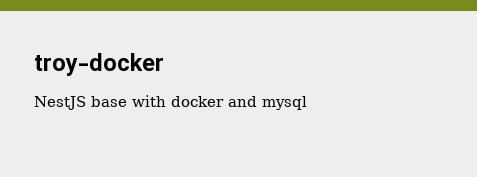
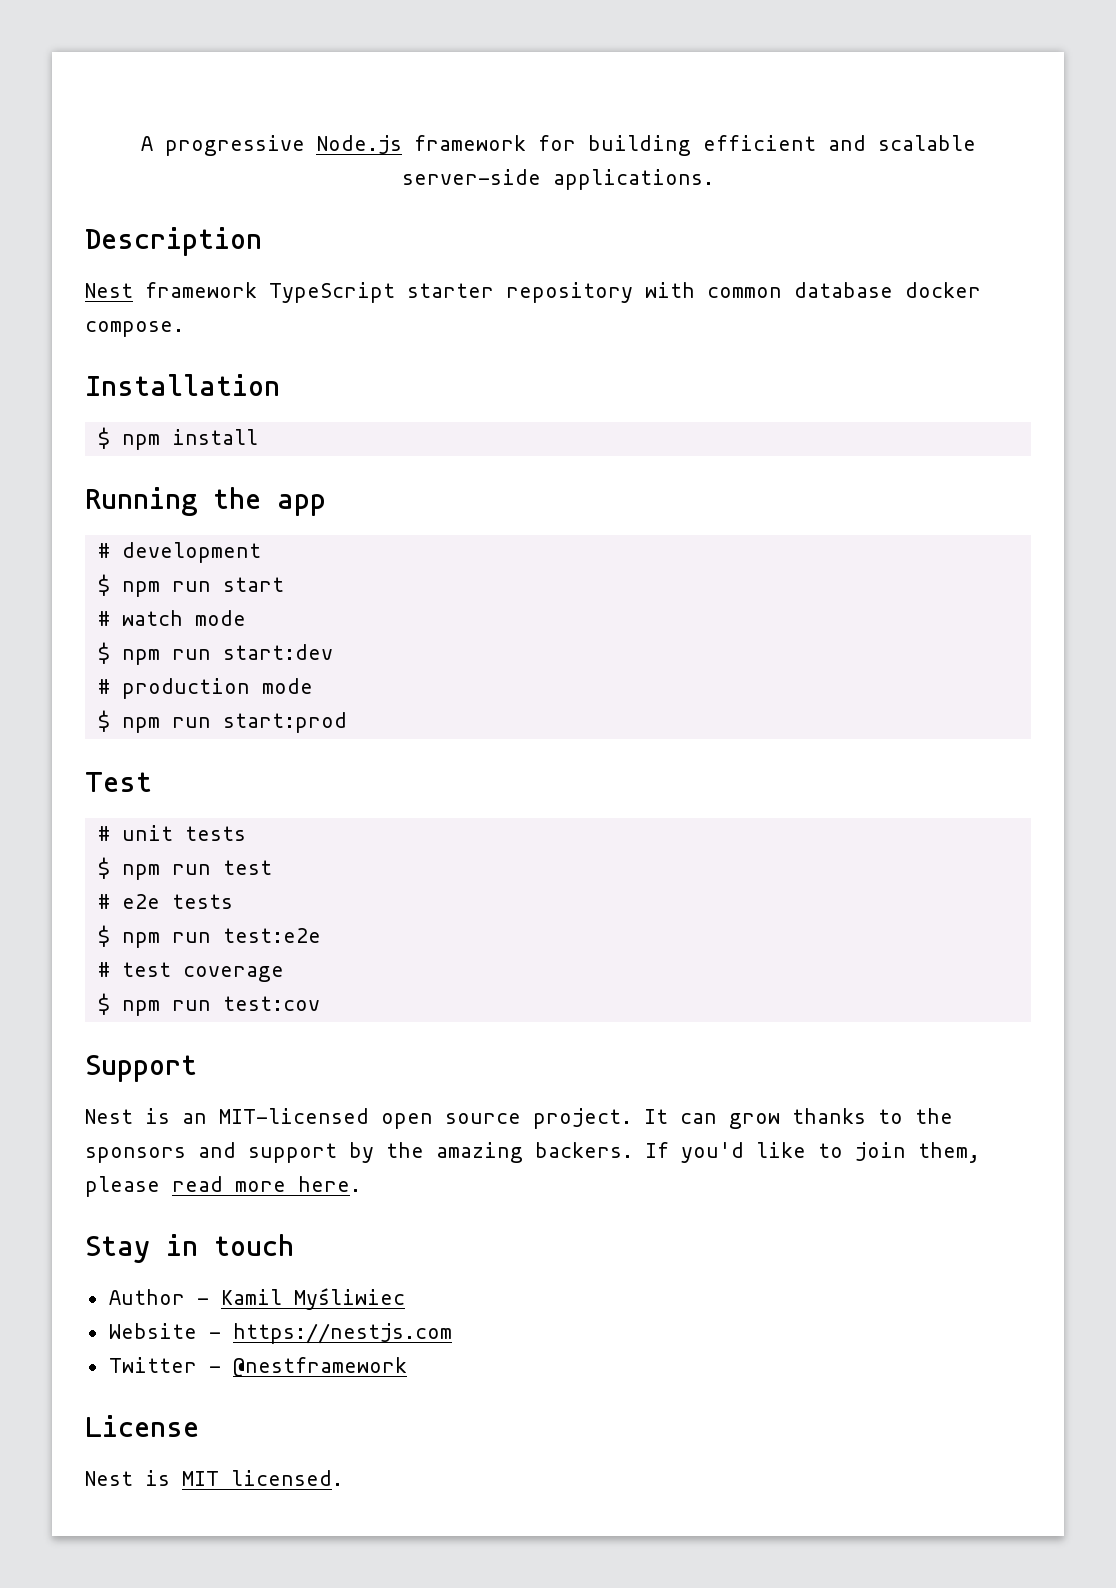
- troy-docker
- NestJS base with docker and mysql
+ A progressive Node.js framework for building efficient and scalable server-side applications.
+ Description
+ Nest framework TypeScript starter repository with common database docker compose.
+ Installation
+ $ npm install
+ Running the app
+ # development
+ $ npm run start
+ # watch mode
+ $ npm run start:dev
+ # production mode
+ $ npm run start:prod
+ Test
+ # unit tests
+ $ npm run test
+ # e2e tests
+ $ npm run test:e2e
+ # test coverage
+ $ npm run test:cov
+ Support
+ Nest is an MIT-licensed open source project. It can grow thanks to the sponsors and support by the amazing backers. If you'd like to join them, please read more here.
+ Stay in touch
+ Author - Kamil Myśliwiec
+ Website - https://nestjs.com
+ Twitter - @nestframework
+ License
+ Nest is MIT licensed.

